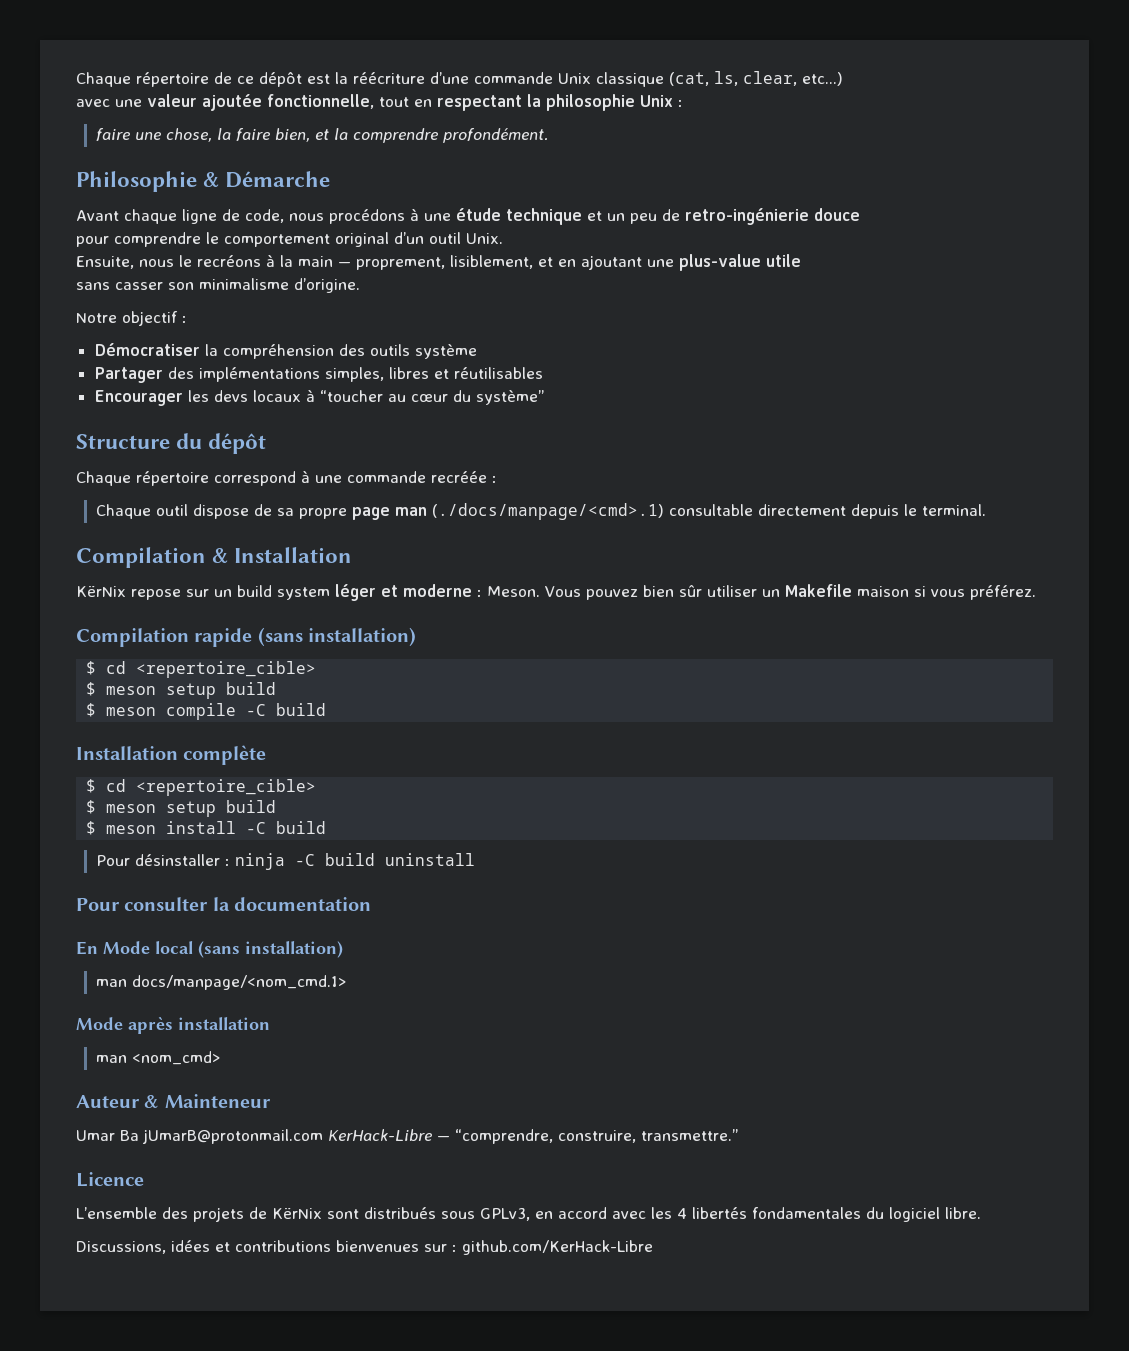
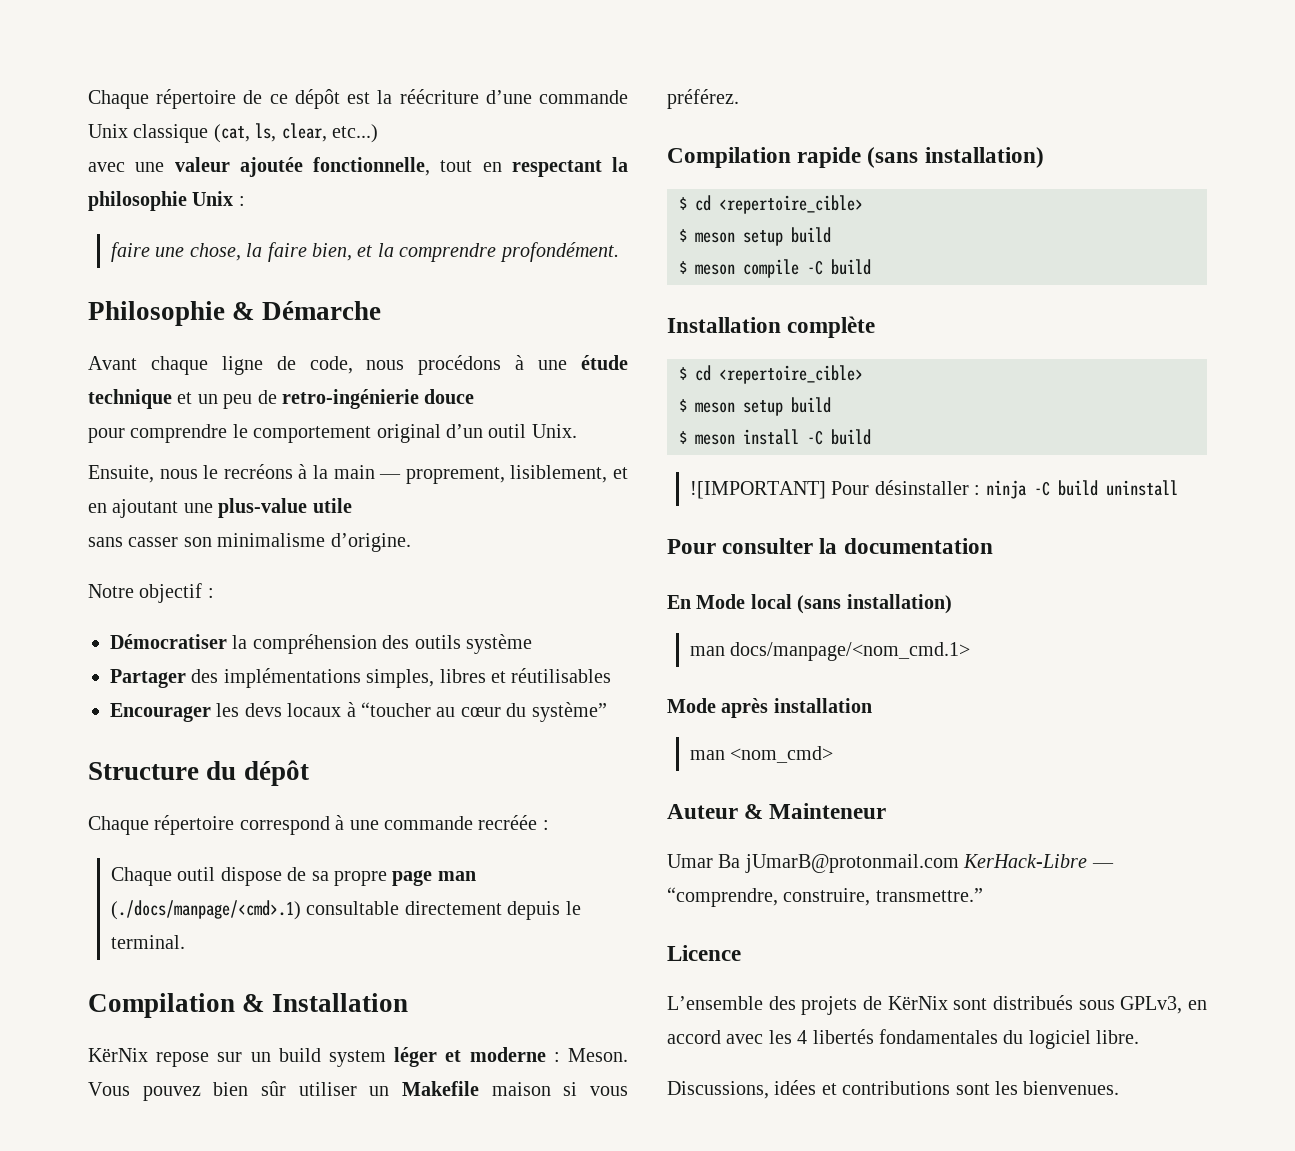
- Pour désinstaller : ninja -C build uninstall
+ ![IMPORTANT] Pour désinstaller : ninja -C build uninstall
- Discussions, idées et contributions bienvenues sur : github.com/KerHack-Libre
+ Discussions, idées et contributions sont les bienvenues.

